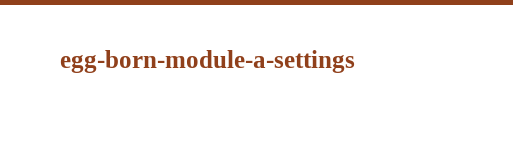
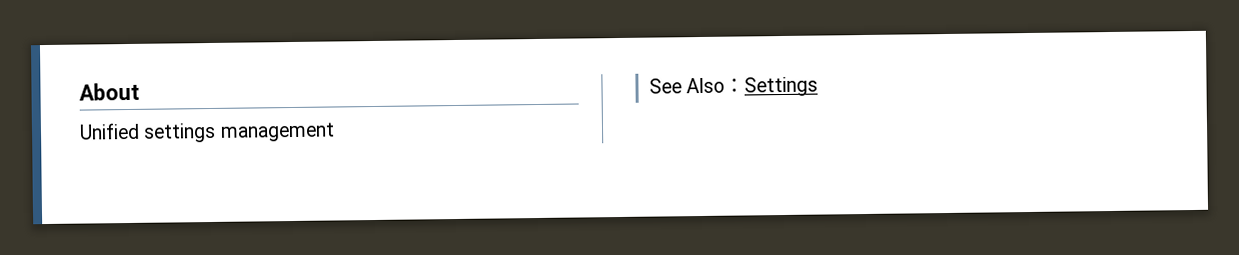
- egg-born-module-a-settings
+ About
+ Unified settings management
+ See Also：Settings

